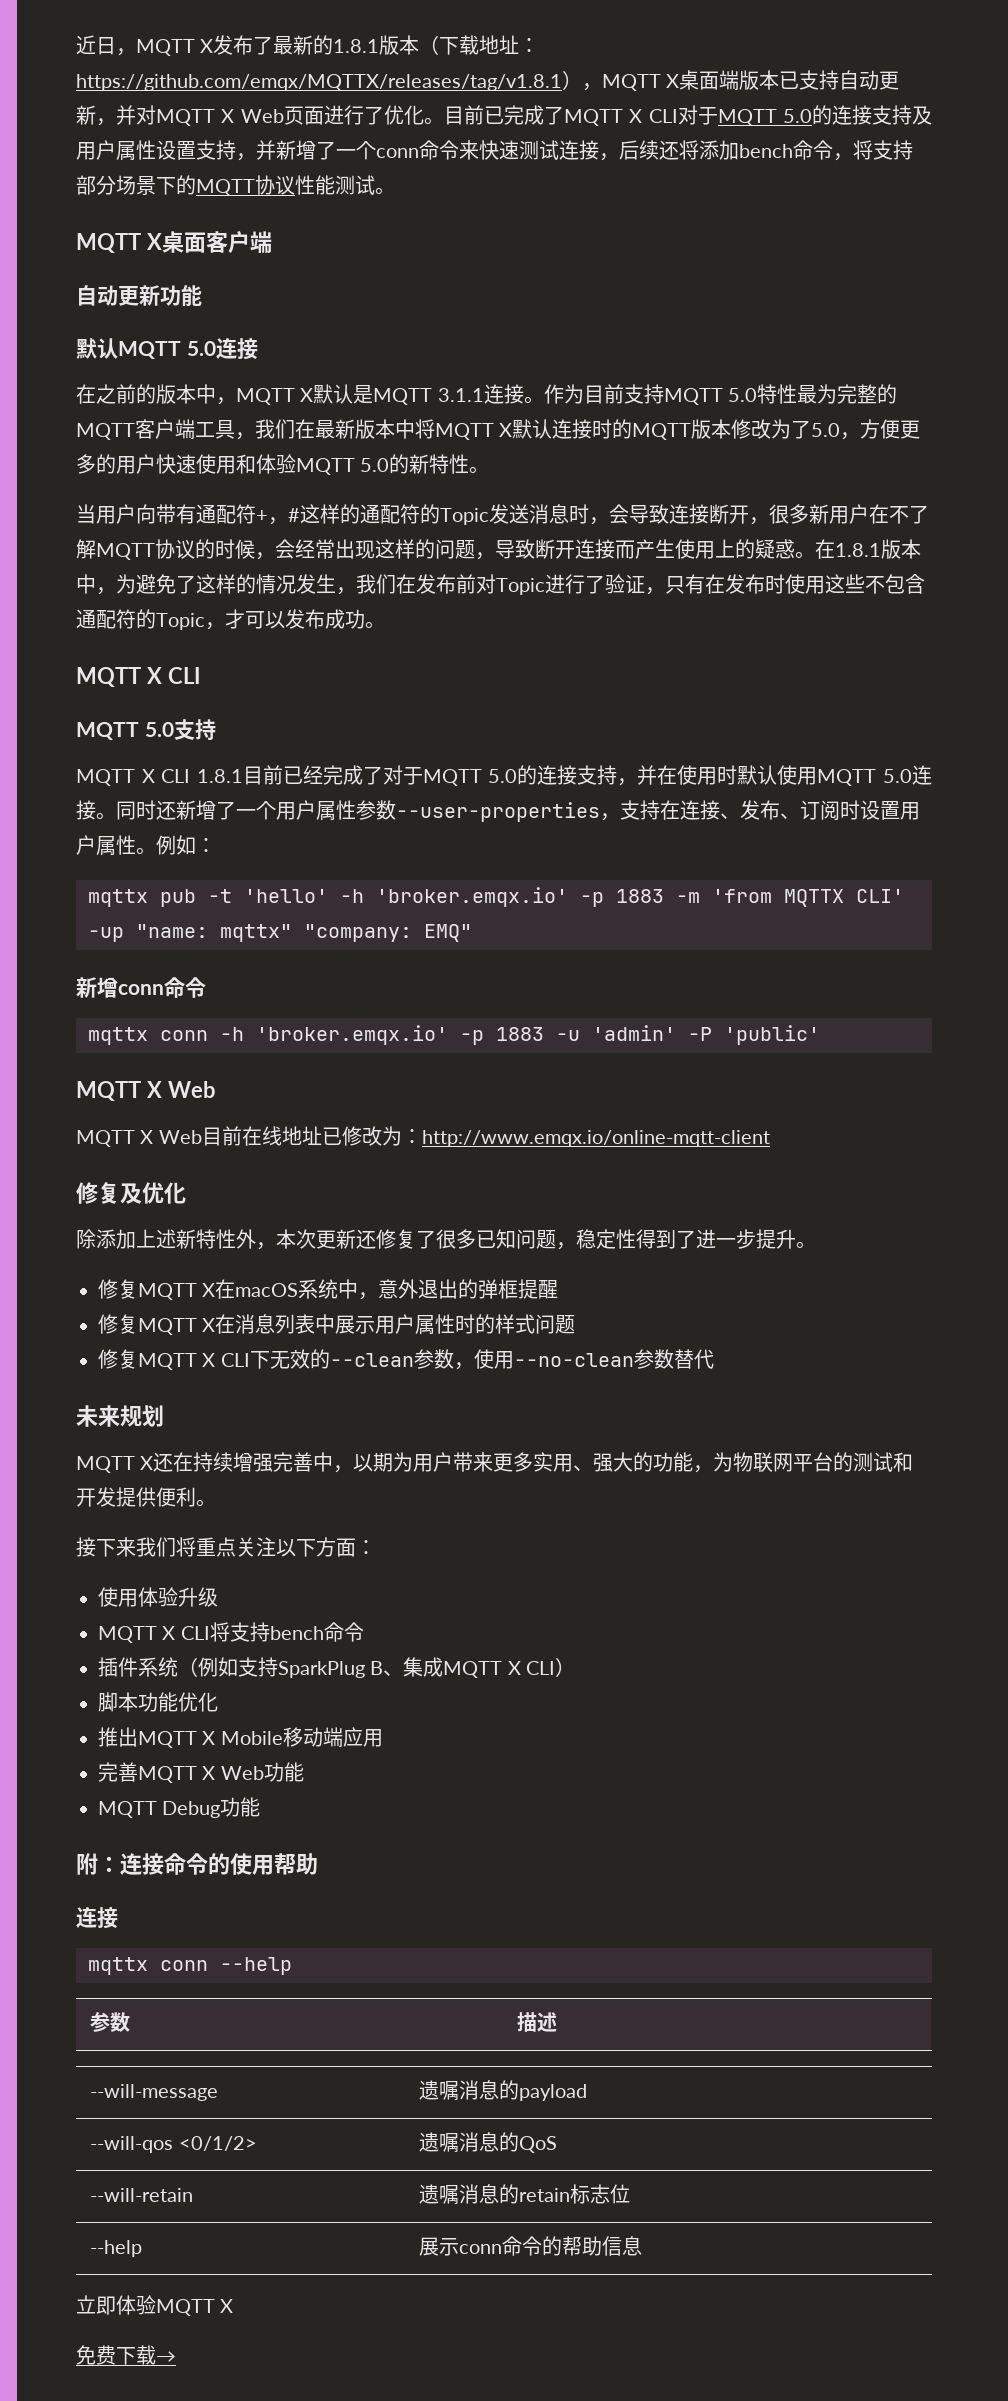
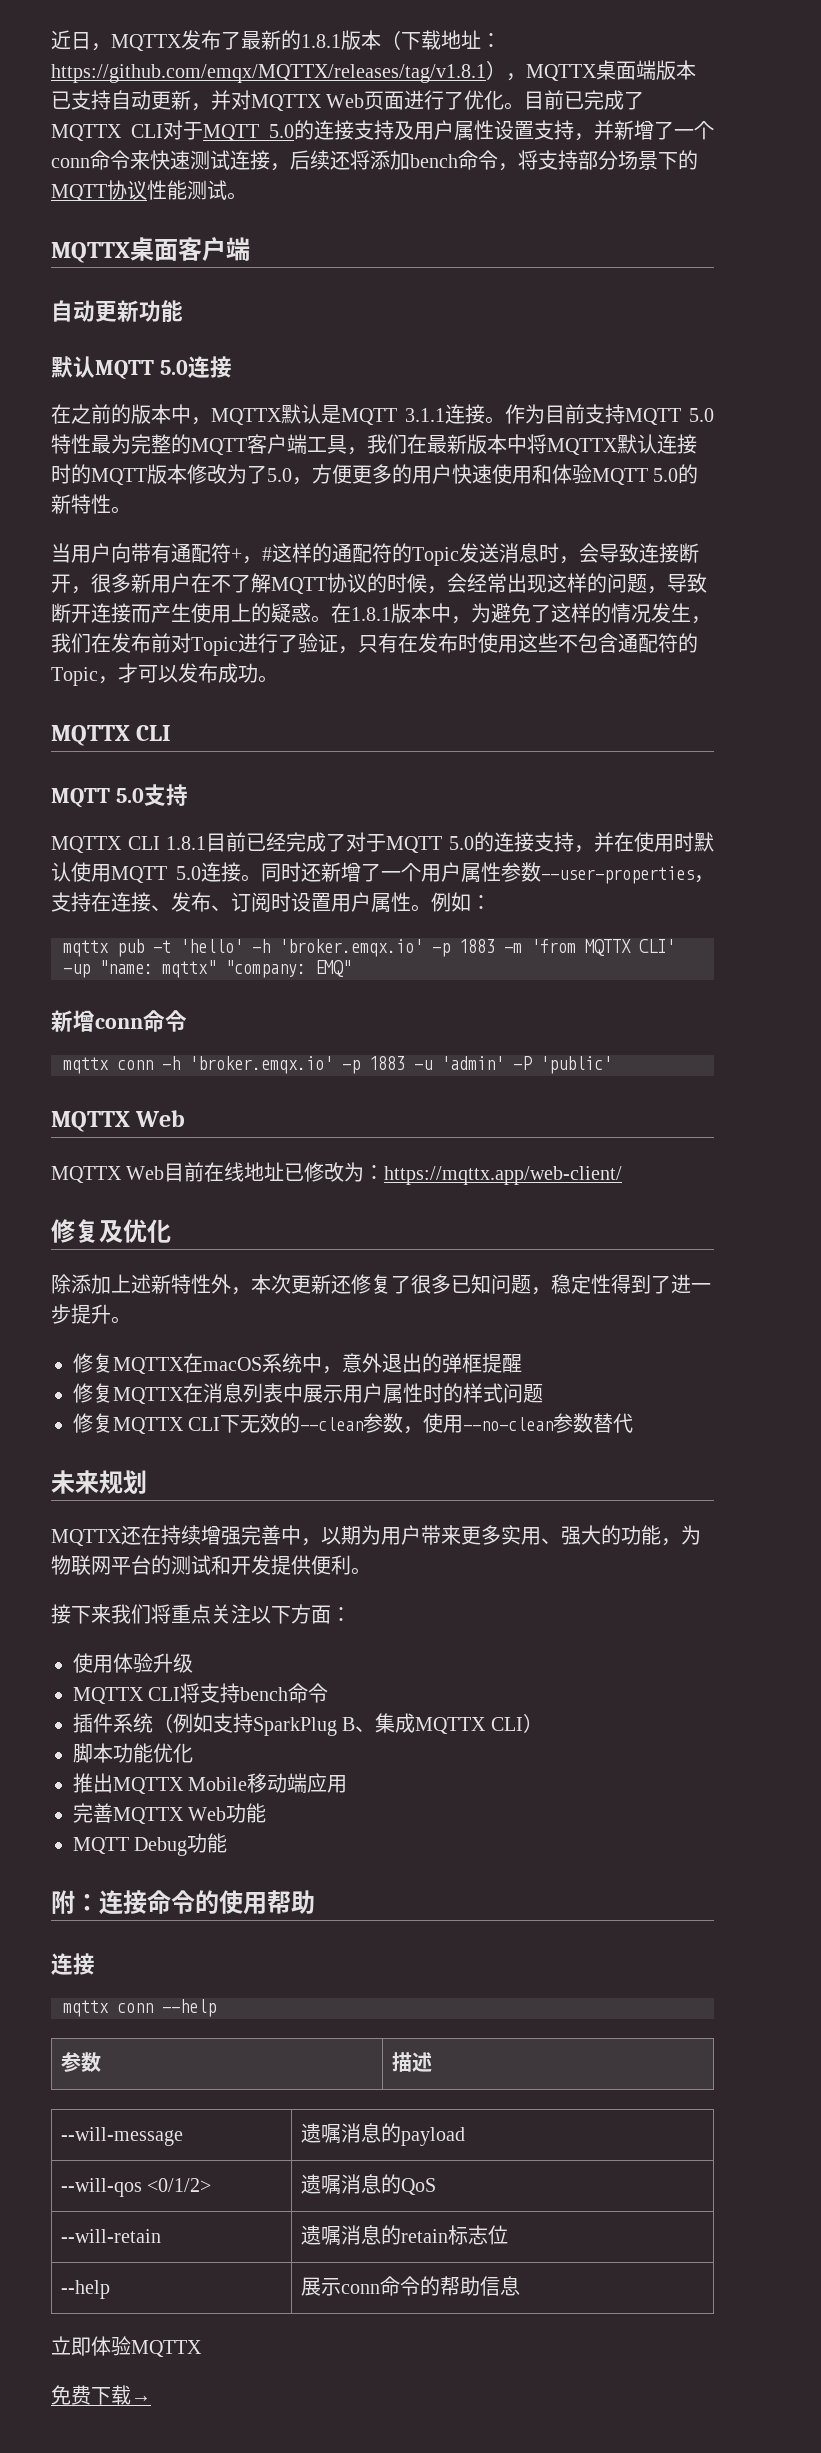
- 近日，MQTT X发布了最新的1.8.1版本（下载地址：https://github.com/emqx/MQTTX/releases/tag/v1.8.1），MQTT X桌面端版本已支持自动更新，并对MQTT X Web页面进行了优化。
+ 近日，MQTTX发布了最新的1.8.1版本（下载地址：https://github.com/emqx/MQTTX/releases/tag/v1.8.1），MQTTX桌面端版本已支持自动更新，并对MQTTX Web页面进行了优化。
- 目前已完成了MQTT X CLI对于MQTT 5.0的连接支持及用户属性设置支持，并新增了一个conn命令来快速测试连接，后续还将添加bench命令，将支持部分场景下的MQTT协议性能测试。
+ 目前已完成了MQTTX CLI对于MQTT 5.0的连接支持及用户属性设置支持，并新增了一个conn命令来快速测试连接，后续还将添加bench命令，将支持部分场景下的MQTT协议性能测试。
- MQTT X桌面客户端
+ MQTTX桌面客户端
- 在之前的版本中，MQTT X默认是MQTT 3.1.1连接。
+ 在之前的版本中，MQTTX默认是MQTT 3.1.1连接。
- 作为目前支持MQTT 5.0特性最为完整的MQTT客户端工具，我们在最新版本中将MQTT X默认连接时的MQTT版本修改为了5.0，方便更多的用户快速使用和体验MQTT 5.0的新特性。
+ 作为目前支持MQTT 5.0特性最为完整的MQTT客户端工具，我们在最新版本中将MQTTX默认连接时的MQTT版本修改为了5.0，方便更多的用户快速使用和体验MQTT 5.0的新特性。
  在1.8.1版本中，为避免了这样的情况发生，我们在发布前对Topic进行了验证，只有在发布时使用这些不包含通配符的Topic，才可以发布成功。
- MQTT X CLI
+ MQTTX CLI
- MQTT X CLI 1.8.1目前已经完成了对于MQTT 5.0的连接支持，并在使用时默认使用MQTT 5.0连接。
+ MQTTX CLI 1.8.1目前已经完成了对于MQTT 5.0的连接支持，并在使用时默认使用MQTT 5.0连接。
  mqttx conn -h 'broker.emqx.io' -p 1883 -u 'admin' -P 'public'
- MQTT X Web
+ MQTTX Web
- MQTT X Web目前在线地址已修改为：http://www.emqx.io/online-mqtt-client
+ MQTTX Web目前在线地址已修改为：https://mqttx.app/web-client/
- 修复MQTT X在macOS系统中，意外退出的弹框提醒
+ 修复MQTTX在macOS系统中，意外退出的弹框提醒
- 修复MQTT X在消息列表中展示用户属性时的样式问题
+ 修复MQTTX在消息列表中展示用户属性时的样式问题
- 修复MQTT X CLI下无效的--clean参数，使用--no-clean参数替代
+ 修复MQTTX CLI下无效的--clean参数，使用--no-clean参数替代
- MQTT X还在持续增强完善中，以期为用户带来更多实用、强大的功能，为物联网平台的测试和开发提供便利。
+ MQTTX还在持续增强完善中，以期为用户带来更多实用、强大的功能，为物联网平台的测试和开发提供便利。
- MQTT X CLI将支持bench命令
+ MQTTX CLI将支持bench命令
- 插件系统（例如支持SparkPlug B、集成MQTT X CLI）
+ 插件系统（例如支持SparkPlug B、集成MQTTX CLI）
- 推出MQTT X Mobile移动端应用
+ 推出MQTTX Mobile移动端应用
- 完善MQTT X Web功能
+ 完善MQTTX Web功能
- 立即体验MQTT X
+ 立即体验MQTTX

